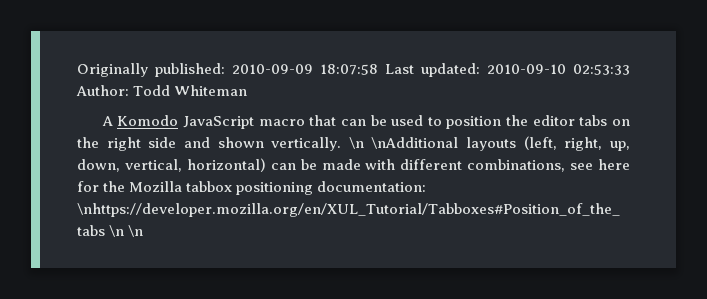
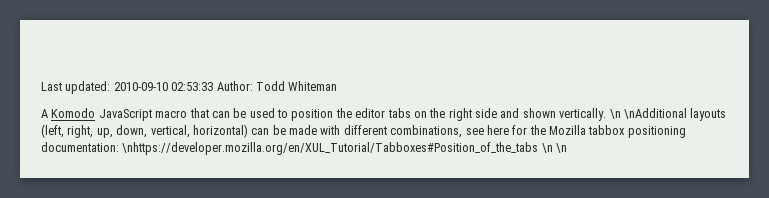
- Originally published: 2010-09-09 18:07:58 Last updated: 2010-09-10 02:53:33 Author: Todd Whiteman
+ Last updated: 2010-09-10 02:53:33 Author: Todd Whiteman

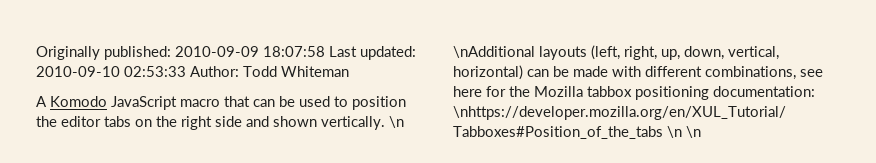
- Last updated: 2010-09-10 02:53:33 Author: Todd Whiteman
+ Originally published: 2010-09-09 18:07:58 Last updated: 2010-09-10 02:53:33 Author: Todd Whiteman

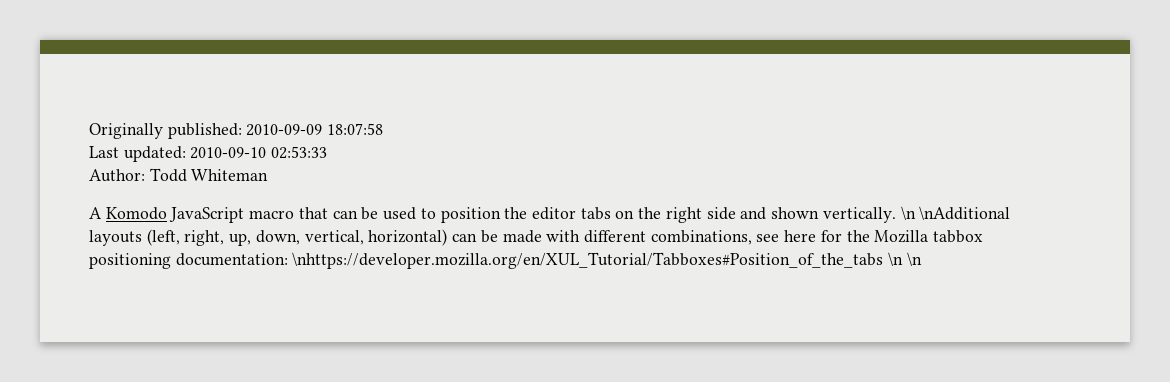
- Originally published: 2010-09-09 18:07:58 Last updated: 2010-09-10 02:53:33 Author: Todd Whiteman
+ Originally published: 2010-09-09 18:07:58
+ Last updated: 2010-09-10 02:53:33
+ Author: Todd Whiteman

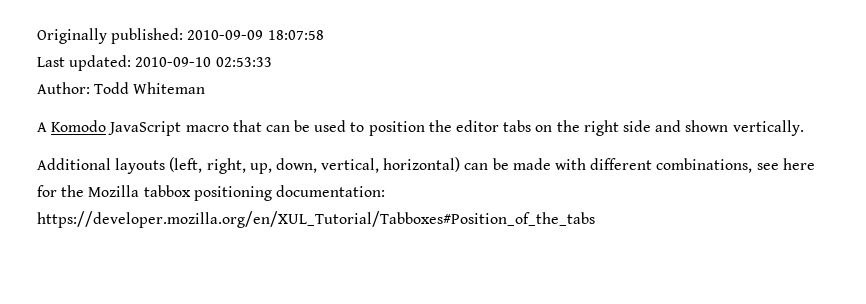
- A Komodo JavaScript macro that can be used to position the editor tabs on the right side and shown vertically. \n \nAdditional layouts (left, right, up, down, vertical, horizontal) can be made with different combinations, see here for the Mozilla tabbox positioning documentation: \nhttps://developer.mozilla.org/en/XUL_Tutorial/Tabboxes#Position_of_the_tabs \n \n
+ A Komodo JavaScript macro that can be used to position the editor tabs on the right side and shown vertically.
+ Additional layouts (left, right, up, down, vertical, horizontal) can be made with different combinations, see here for the Mozilla tabbox positioning documentation: https://developer.mozilla.org/en/XUL_Tutorial/Tabboxes#Position_of_the_tabs

